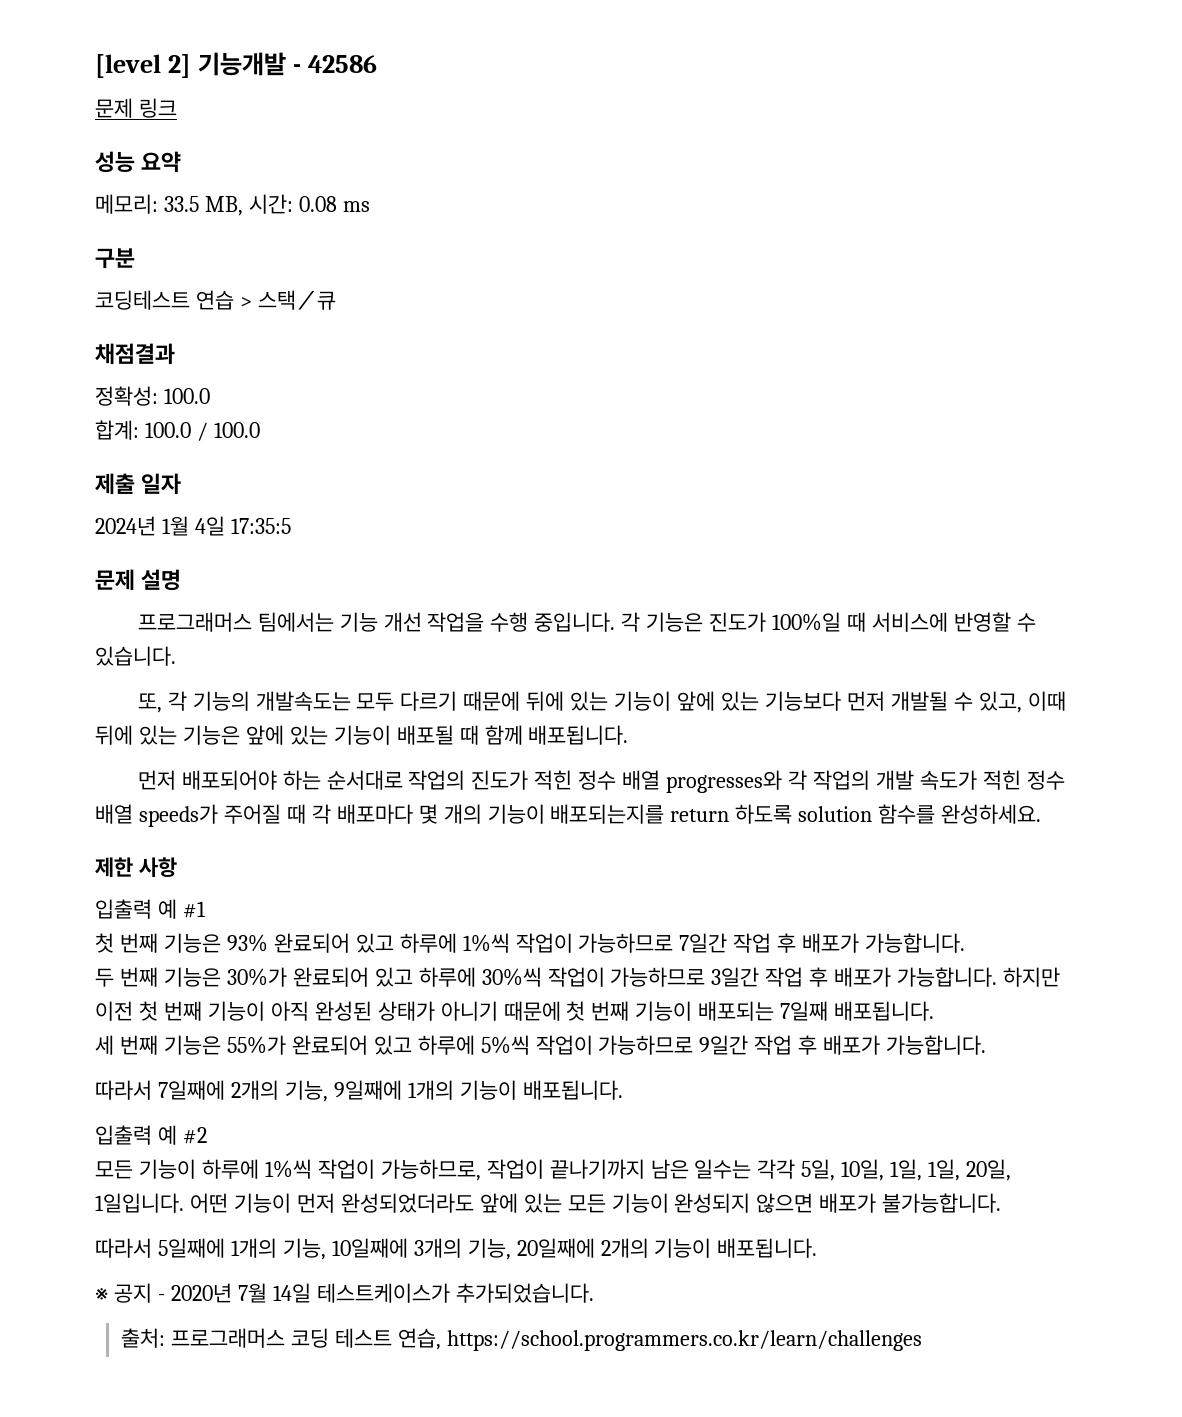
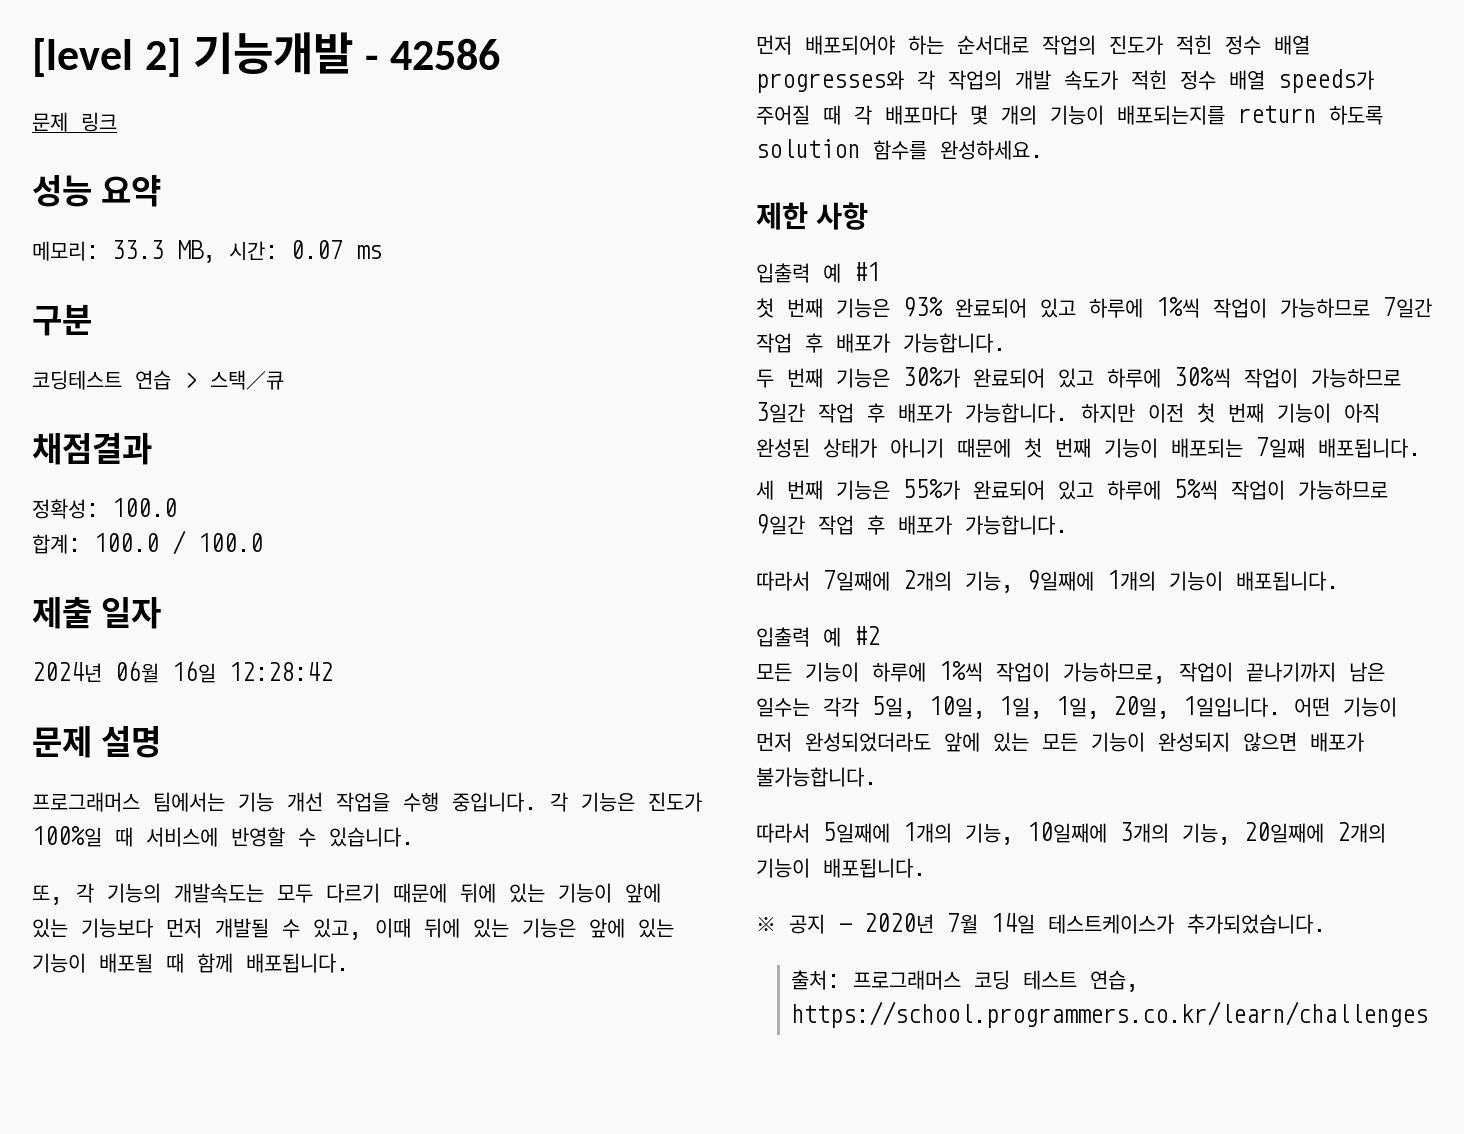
- 메모리: 33.5 MB, 시간: 0.08 ms
+ 메모리: 33.3 MB, 시간: 0.07 ms
- 2024년 1월 4일 17:35:5
+ 2024년 06월 16일 12:28:42

